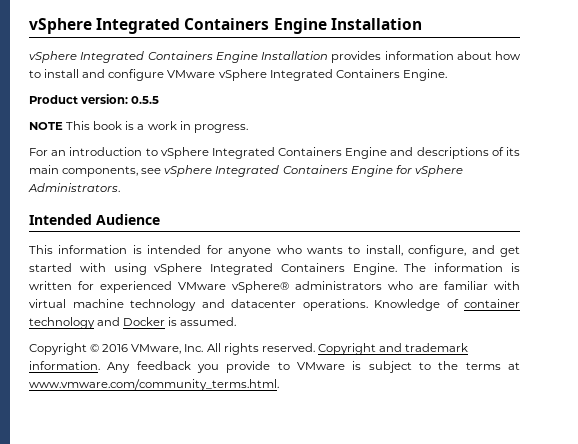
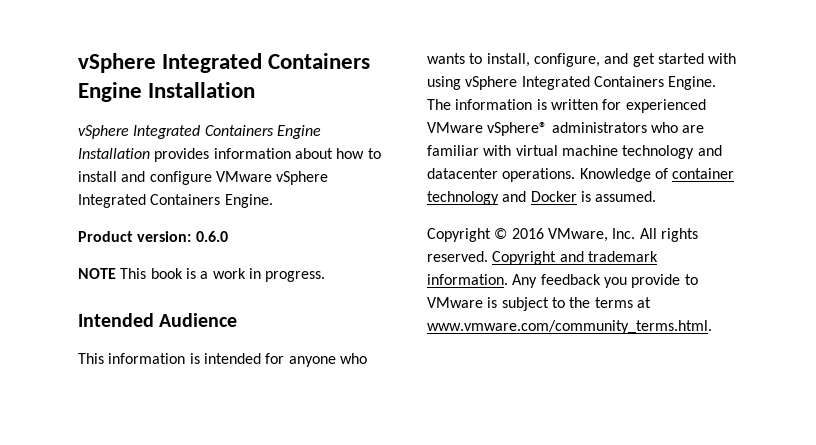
- Product version: 0.5.5
+ Product version: 0.6.0
- For an introduction to vSphere Integrated Containers Engine and descriptions of its main components, see vSphere Integrated Containers Engine for vSphere Administrators.

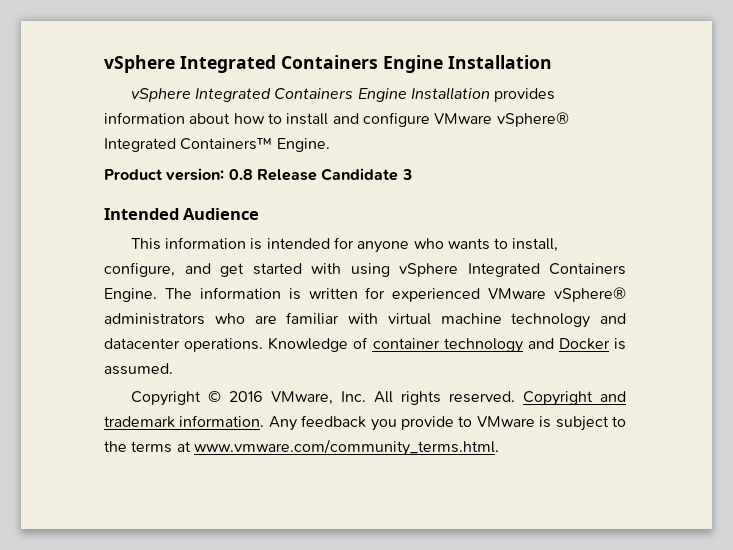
- vSphere Integrated Containers Engine Installation provides information about how to install and configure VMware vSphere Integrated Containers Engine.
+ vSphere Integrated Containers Engine Installation provides information about how to install and configure VMware vSphere® Integrated Containers™ Engine.
- Product version: 0.6.0
- NOTE This book is a work in progress.
+ Product version: 0.8 Release Candidate 3

